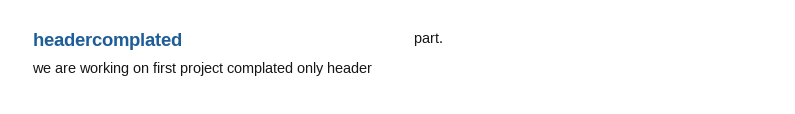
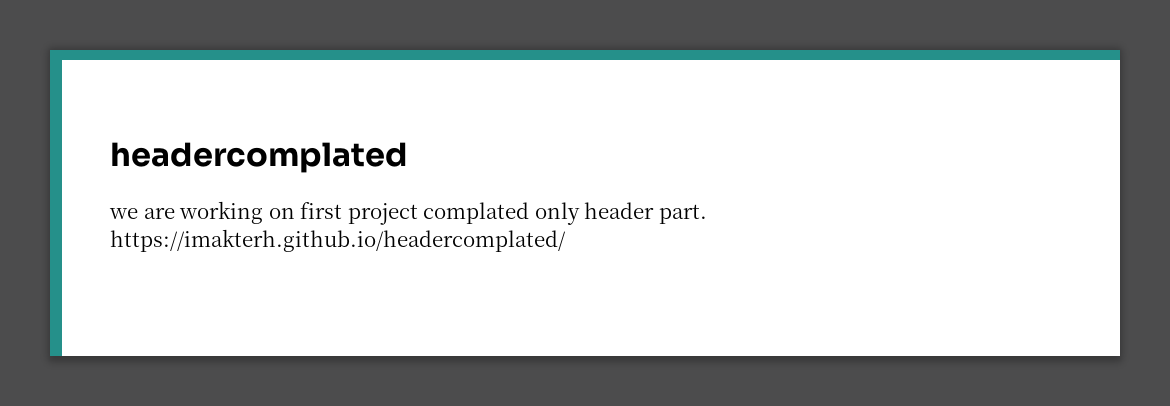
- we are working on first project complated only header part.
+ we are working on first project complated only header part. https://imakterh.github.io/headercomplated/

